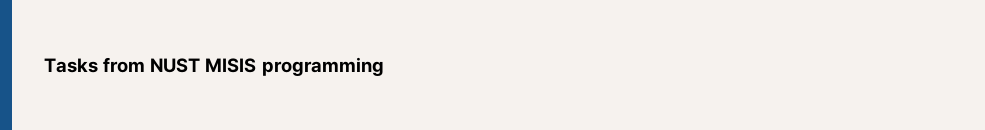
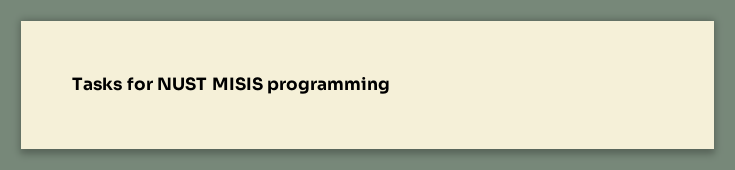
- Tasks from NUST MISIS programming
+ Tasks for NUST MISIS programming

